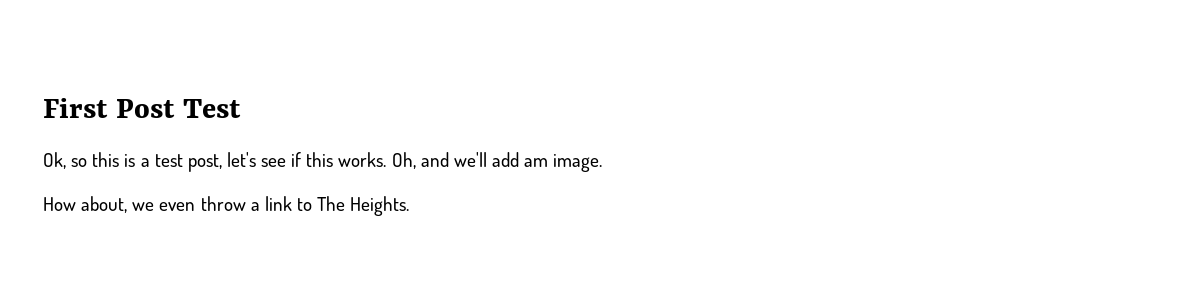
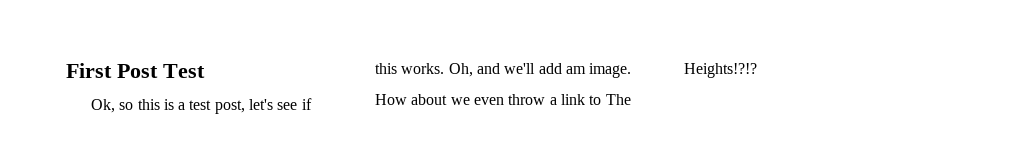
- How about, we even throw a link to The Heights.
+ How about we even throw a link to The Heights!?!?

